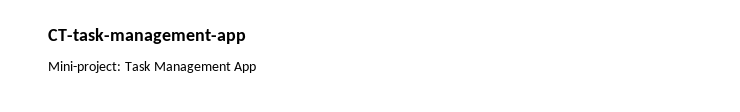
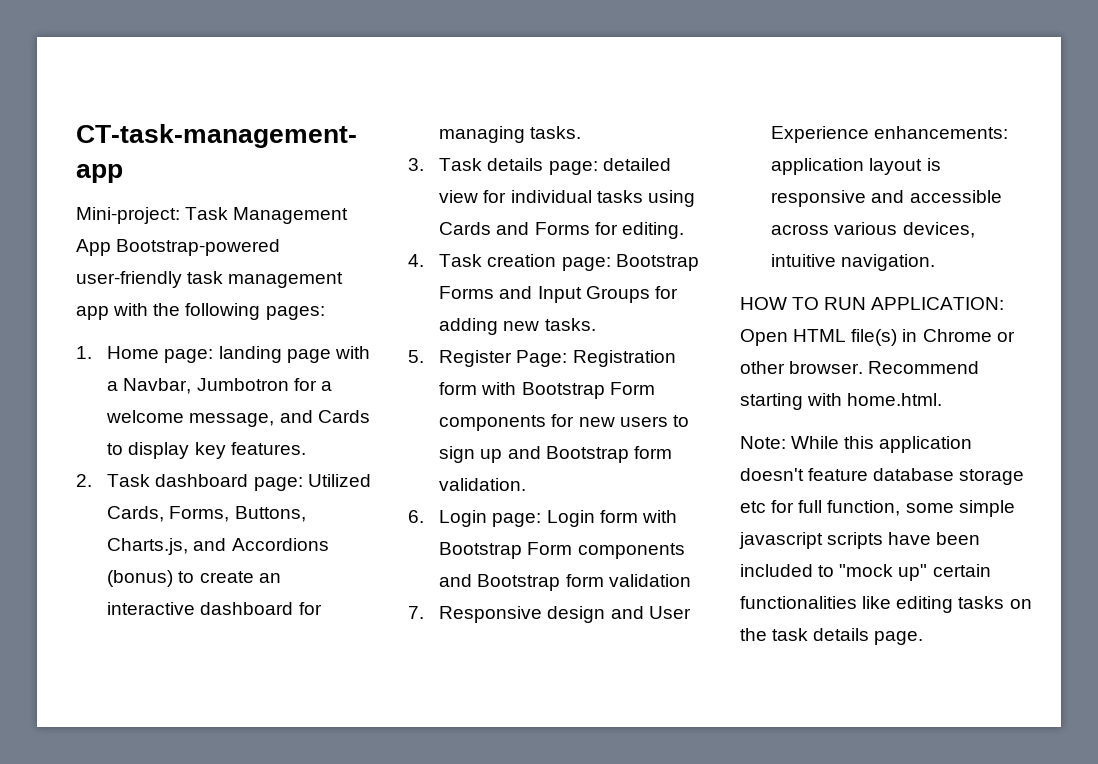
- Mini-project: Task Management App
+ Mini-project: Task Management App Bootstrap-powered user-friendly task management app with the following pages:
+ 1. Home page: landing page with a Navbar, Jumbotron for a welcome message, and Cards to display key features.
+ 2. Task dashboard page: Utilized Cards, Forms, Buttons, Charts.js, and Accordions (bonus) to create an interactive dashboard for managing tasks.
+ 3. Task details page: detailed view for individual tasks using Cards and Forms for editing.
+ 4. Task creation page: Bootstrap Forms and Input Groups for adding new tasks.
+ 5. Register Page: Registration form with Bootstrap Form components for new users to sign up and Bootstrap form validation.
+ 6. Login page: Login form with Bootstrap Form components and Bootstrap form validation
+ 7. Responsive design and User Experience enhancements: application layout is responsive and accessible across various devices, intuitive navigation.
+ HOW TO RUN APPLICATION: Open HTML file(s) in Chrome or other browser. Recommend starting with home.html.
+ Note: While this application doesn't feature database storage etc for full function, some simple javascript scripts have been included to "mock up" certain functionalities like editing tasks on the task details page.

